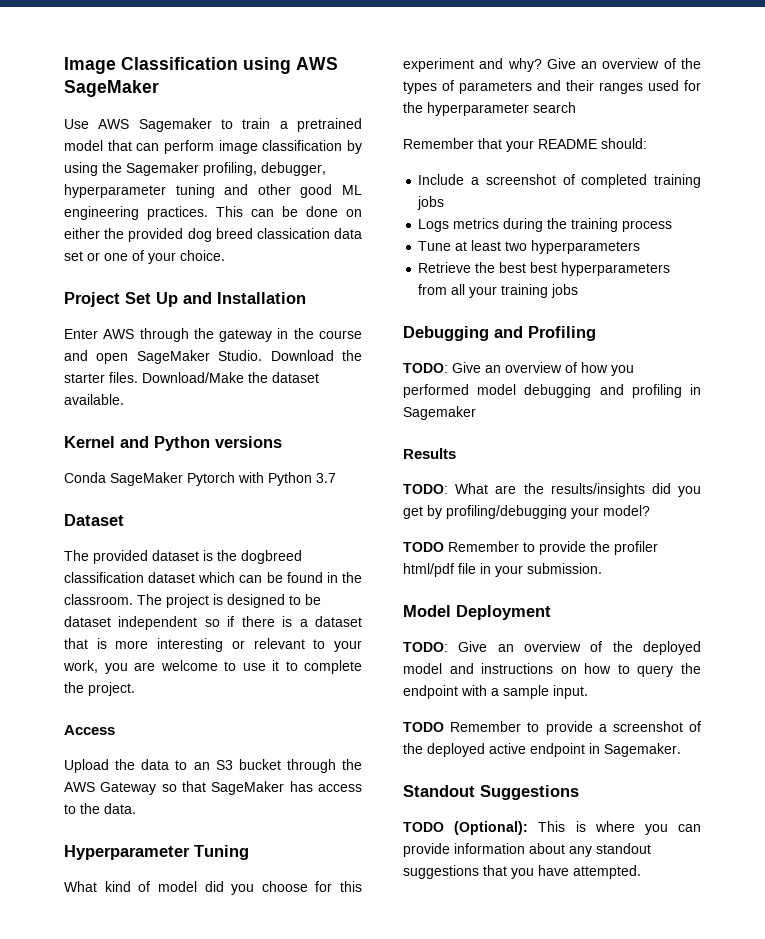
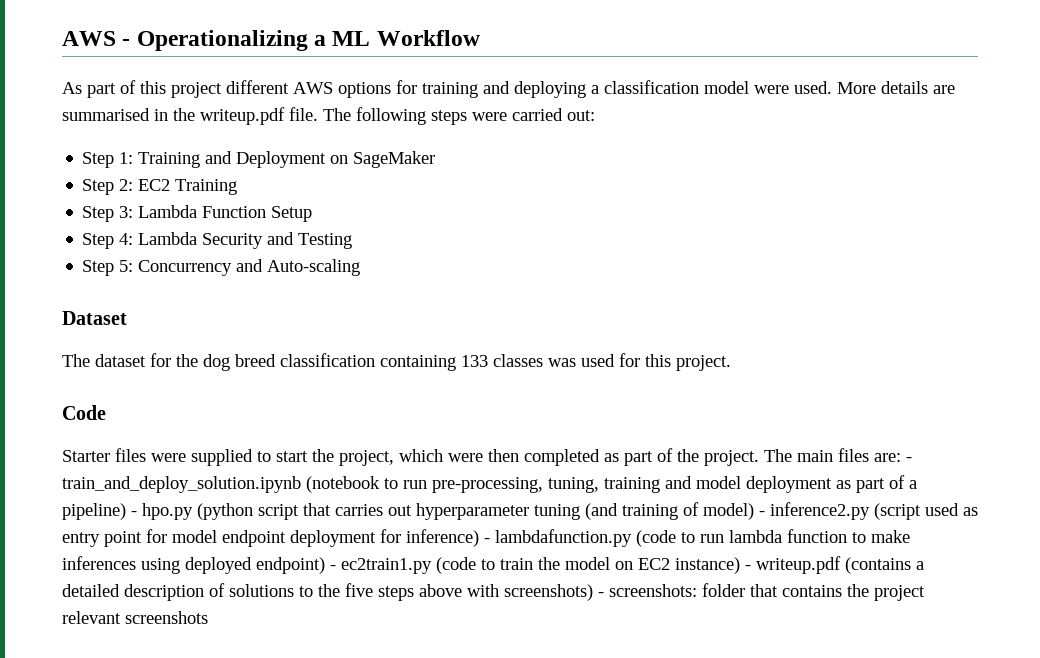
- Image Classification using AWS SageMaker
- Use AWS Sagemaker to train a pretrained model that can perform image classification by using the Sagemaker profiling, debugger, hyperparameter tuning and other good ML engineering practices. This can be done on either the provided dog breed classication data set or one of your choice.
- Project Set Up and Installation
- Enter AWS through the gateway in the course and open SageMaker Studio. Download the starter files. Download/Make the dataset available.
- Kernel and Python versions
- Conda SageMaker Pytorch with Python 3.7
+ AWS - Operationalizing a ML Workflow
+ As part of this project different AWS options for training and deploying a classification model were used. More details are summarised in the writeup.pdf file. The following steps were carried out:
+ Step 1: Training and Deployment on SageMaker
+ Step 2: EC2 Training
+ Step 3: Lambda Function Setup
+ Step 4: Lambda Security and Testing
+ Step 5: Concurrency and Auto-scaling
  Dataset
- The provided dataset is the dogbreed classification dataset which can be found in the classroom. The project is designed to be dataset independent so if there is a dataset that is more interesting or relevant to your work, you are welcome to use it to complete the project.
- Access
- Upload the data to an S3 bucket through the AWS Gateway so that SageMaker has access to the data.
- Hyperparameter Tuning
- What kind of model did you choose for this experiment and why? Give an overview of the types of parameters and their ranges used for the hyperparameter search
- Remember that your README should:
- Include a screenshot of completed training jobs
- Logs metrics during the training process
- Tune at least two hyperparameters
- Retrieve the best best hyperparameters from all your training jobs
- Debugging and Profiling
- TODO: Give an overview of how you performed model debugging and profiling in Sagemaker
- Results
- TODO: What are the results/insights did you get by profiling/debugging your model?
- TODO Remember to provide the profiler html/pdf file in your submission.
- Model Deployment
- TODO: Give an overview of the deployed model and instructions on how to query the endpoint with a sample input.
- TODO Remember to provide a screenshot of the deployed active endpoint in Sagemaker.
- Standout Suggestions
- TODO (Optional): This is where you can provide information about any standout suggestions that you have attempted.
+ The dataset for the dog breed classification containing 133 classes was used for this project.
+ Code
+ Starter files were supplied to start the project, which were then completed as part of the project. The main files are: - train_and_deploy_solution.ipynb (notebook to run pre-processing, tuning, training and model deployment as part of a pipeline) - hpo.py (python script that carries out hyperparameter tuning (and training of model) - inference2.py (script used as entry point for model endpoint deployment for inference) - lambdafunction.py (code to run lambda function to make inferences using deployed endpoint) - ec2train1.py (code to train the model on EC2 instance) - writeup.pdf (contains a detailed description of solutions to the five steps above with screenshots) - screenshots: folder that contains the project relevant screenshots

